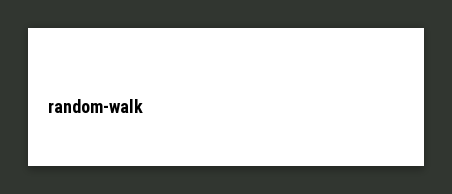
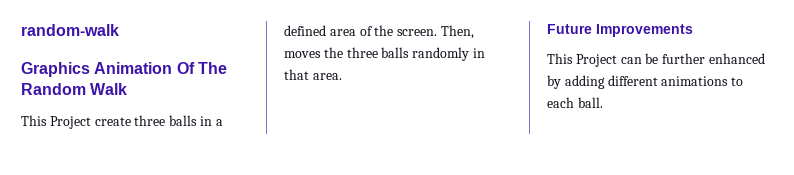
+ Graphics Animation Of The Random Walk
+ This Project create three balls in a defined area of the screen. Then, moves the three balls randomly in that area.
+ Future Improvements
+ This Project can be further enhanced by adding different animations to each ball.

